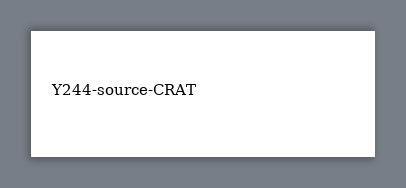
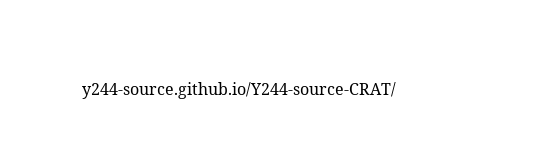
- Y244-source-CRAT
+ y244-source.github.io/Y244-source-CRAT/

